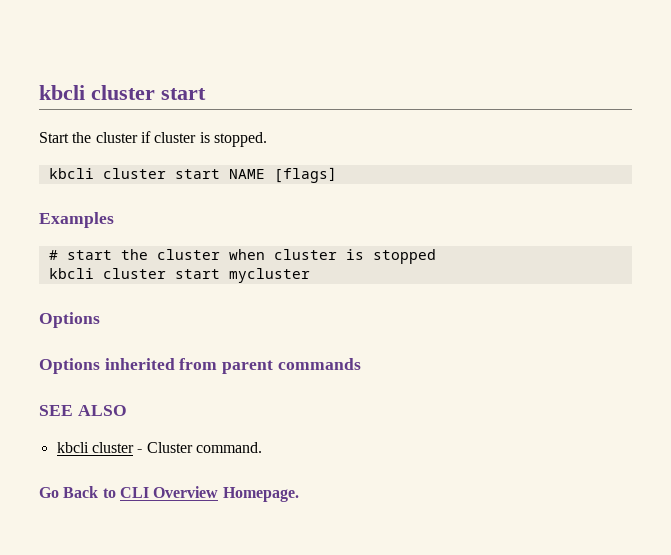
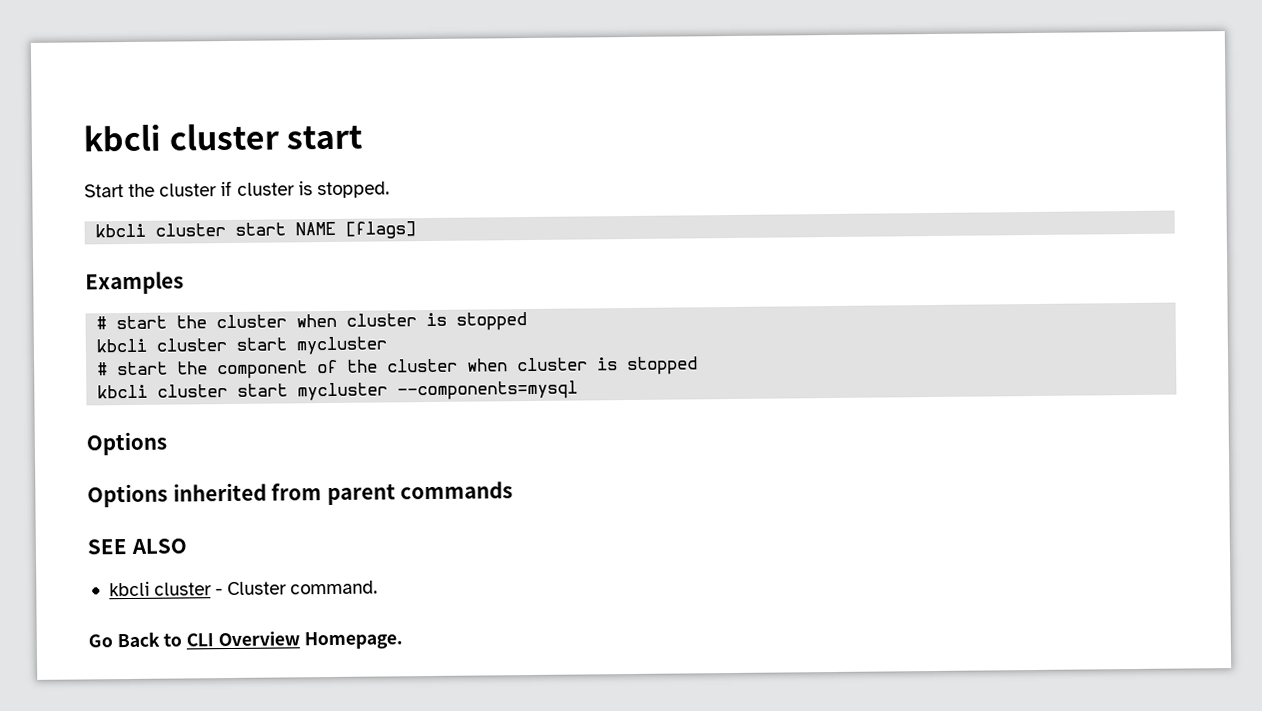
+ # start the component of the cluster when cluster is stopped
+ kbcli cluster start mycluster --components=mysql

